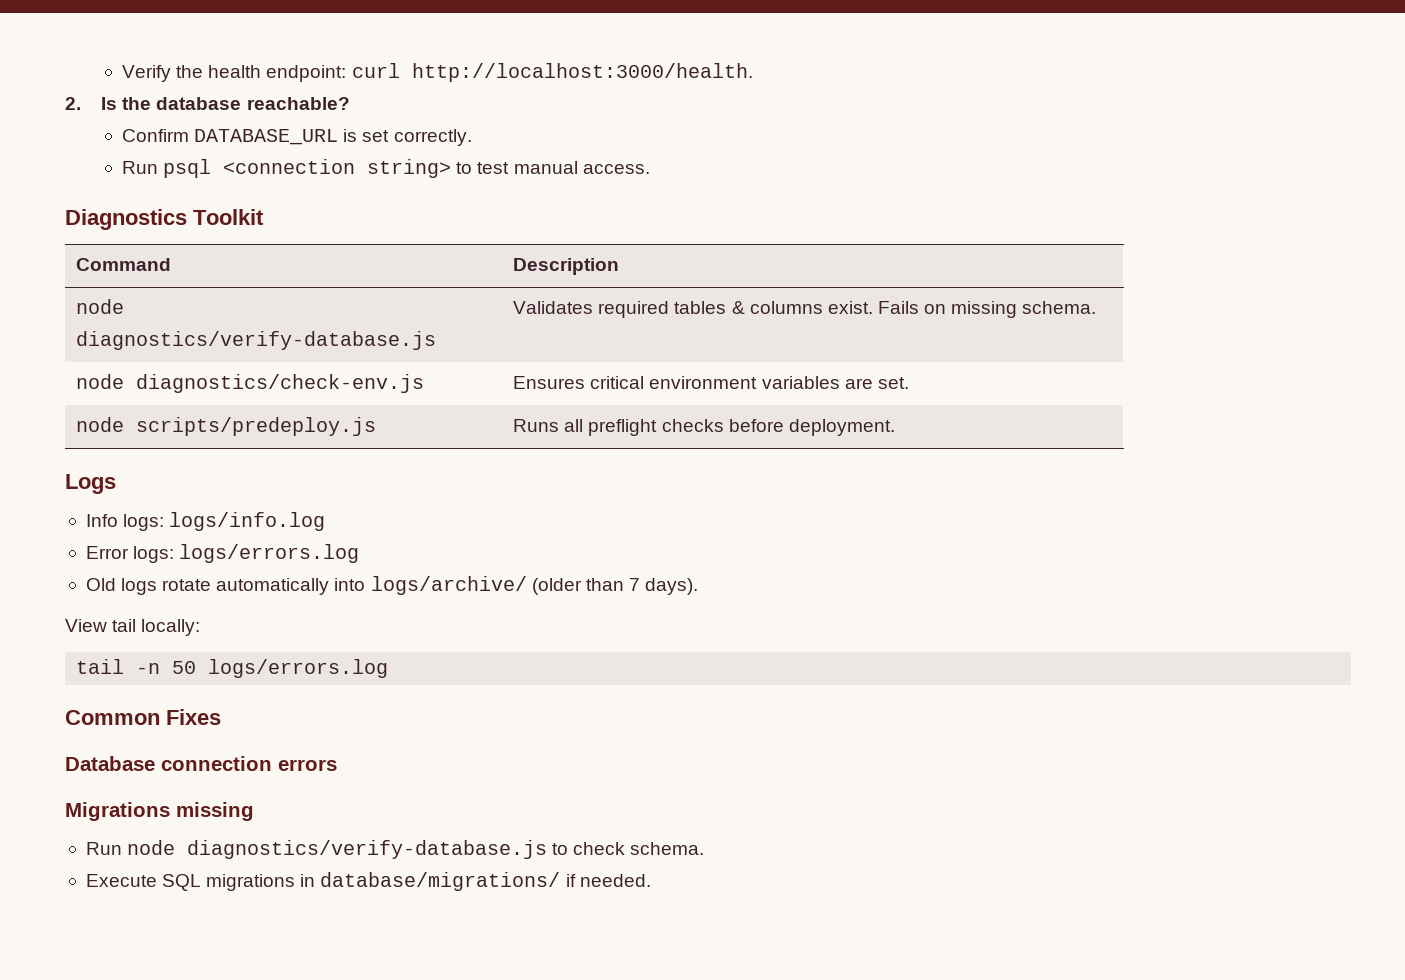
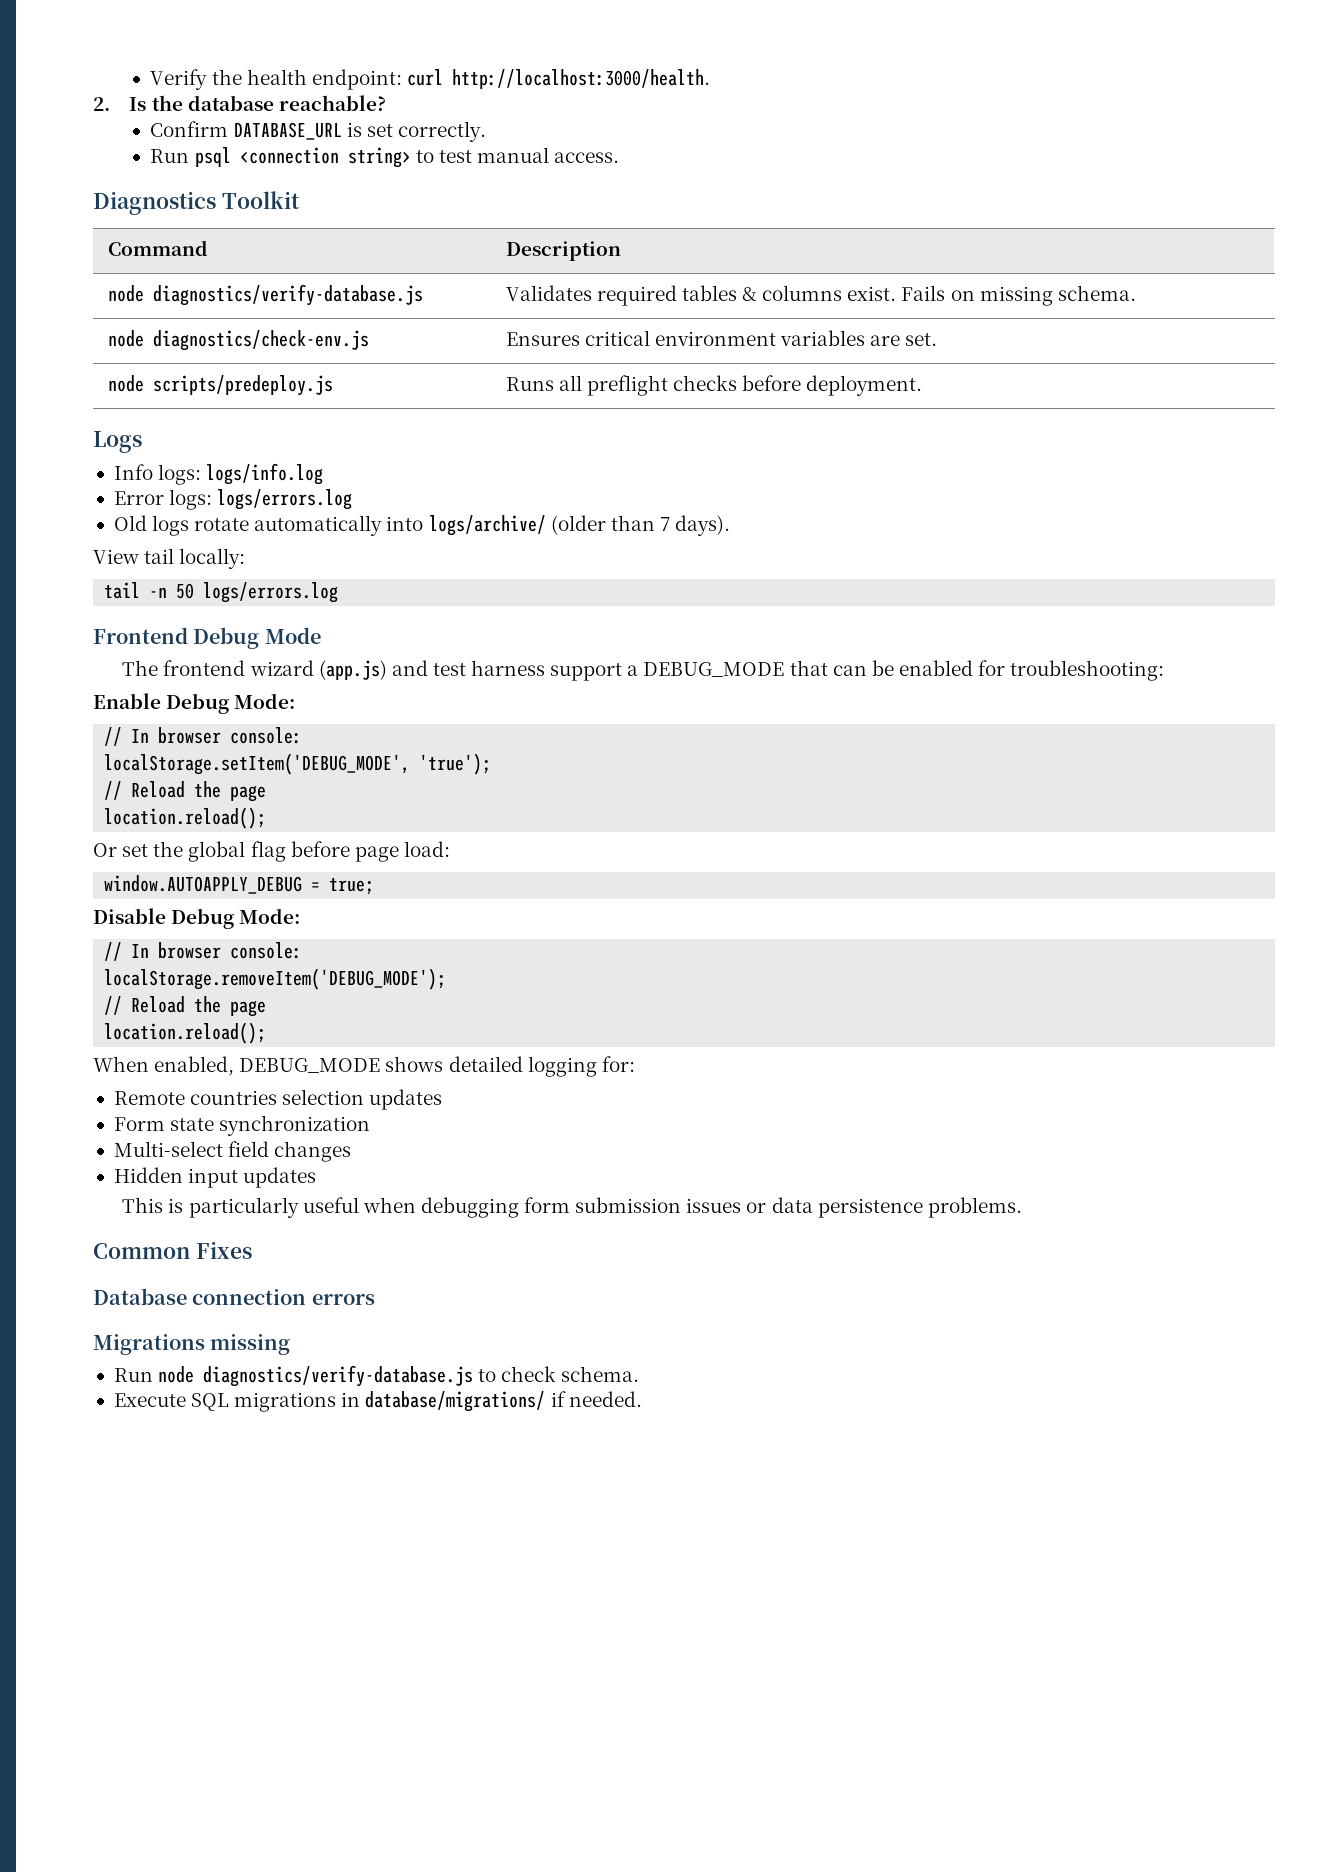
+ Frontend Debug Mode
+ The frontend wizard (app.js) and test harness support a DEBUG_MODE that can be enabled for troubleshooting:
+ Enable Debug Mode:
+ // In browser console:
+ localStorage.setItem('DEBUG_MODE', 'true');
+ // Reload the page
+ location.reload();
+ Or set the global flag before page load:
+ window.AUTOAPPLY_DEBUG = true;
+ Disable Debug Mode:
+ // In browser console:
+ localStorage.removeItem('DEBUG_MODE');
+ // Reload the page
+ location.reload();
+ When enabled, DEBUG_MODE shows detailed logging for:
+ Remote countries selection updates
+ Form state synchronization
+ Multi-select field changes
+ Hidden input updates
+ This is particularly useful when debugging form submission issues or data persistence problems.

